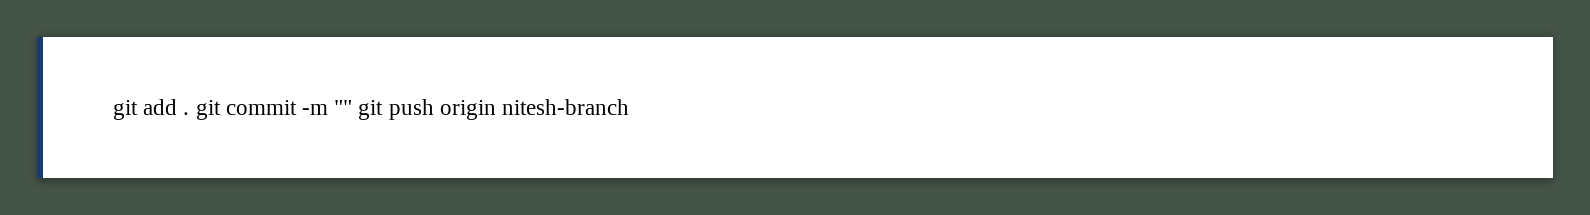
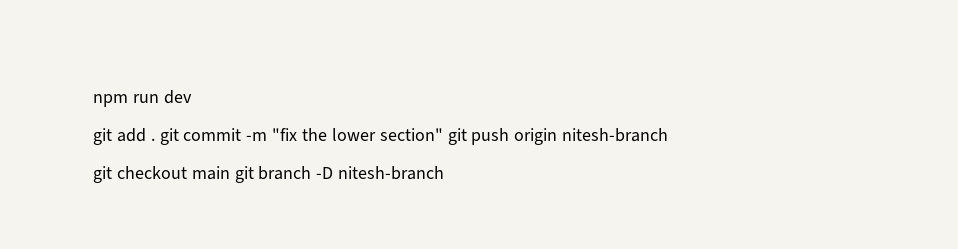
+ npm run dev
- git add . git commit -m "" git push origin nitesh-branch
+ git add . git commit -m "fix the lower section" git push origin nitesh-branch
+ git checkout main git branch -D nitesh-branch

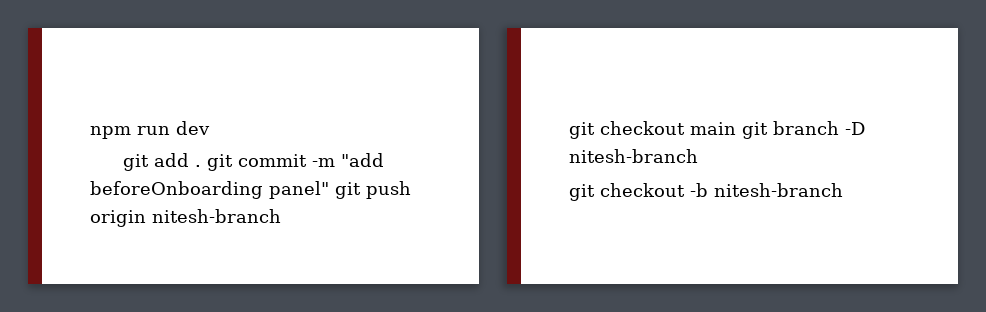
- git add . git commit -m "fix the lower section" git push origin nitesh-branch
+ git add . git commit -m "add beforeOnboarding panel" git push origin nitesh-branch
+ git checkout -b nitesh-branch

